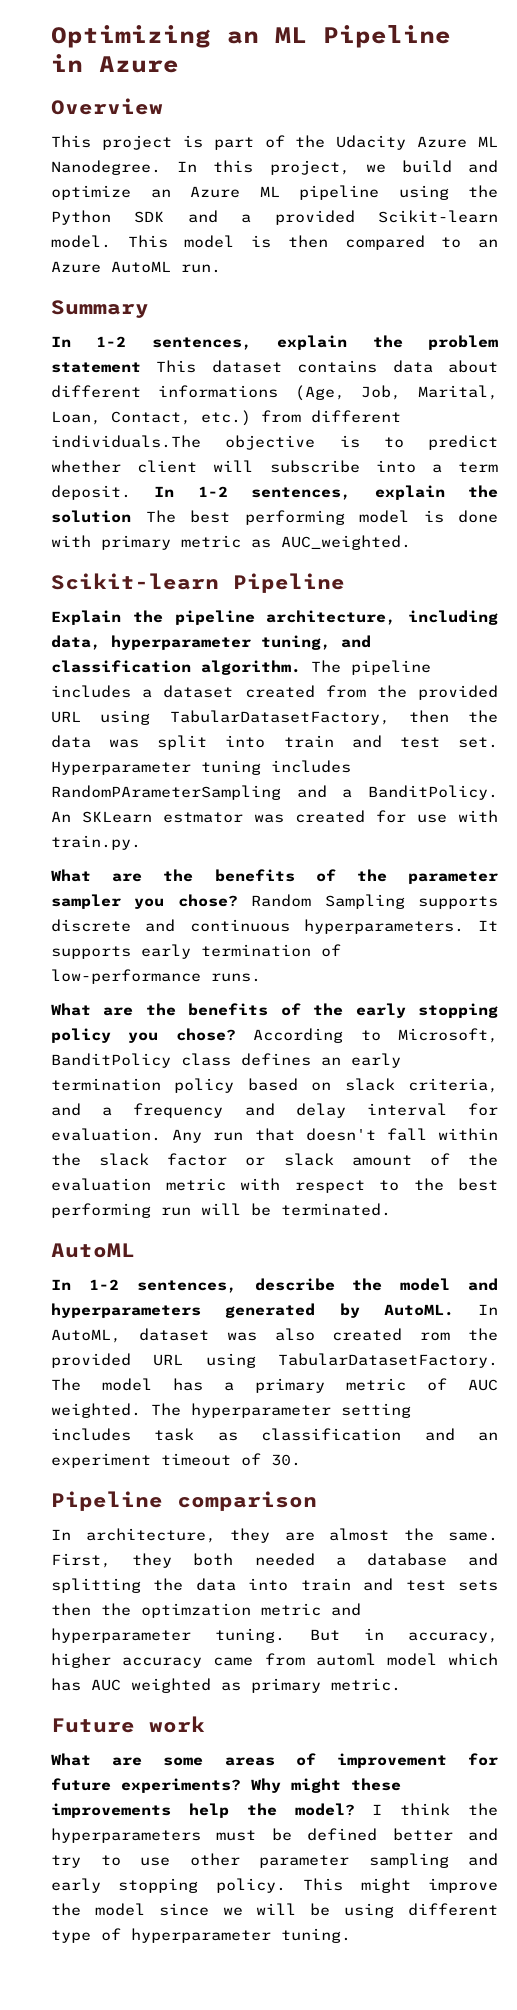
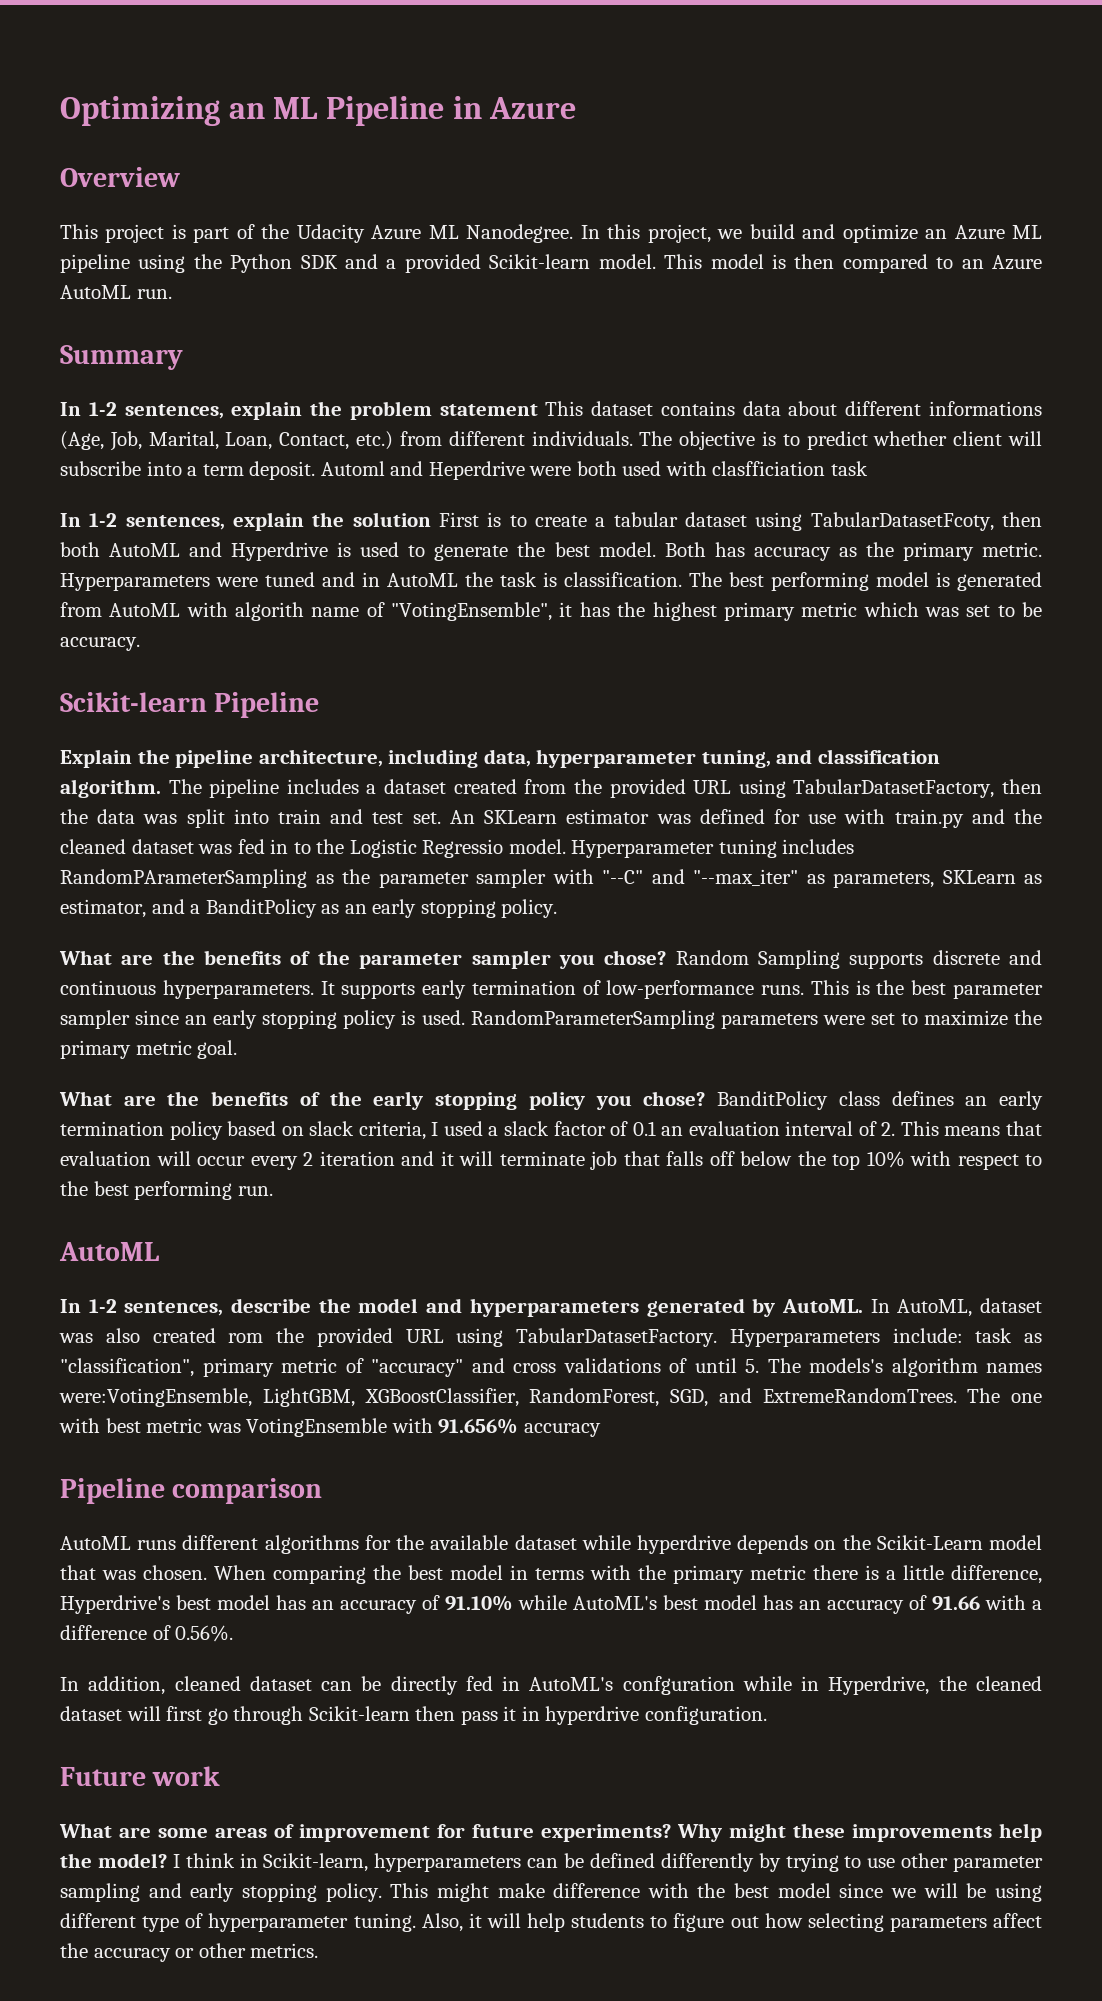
- In 1-2 sentences, explain the problem statement This dataset contains data about different informations (Age, Job, Marital, Loan, Contact, etc.) from different individuals.The objective is to predict whether client will subscribe into a term deposit. In 1-2 sentences, explain the solution The best performing model is done with primary metric as AUC_weighted.
+ In 1-2 sentences, explain the problem statement This dataset contains data about different informations (Age, Job, Marital, Loan, Contact, etc.) from different individuals. The objective is to predict whether client will subscribe into a term deposit. Automl and Heperdrive were both used with clasfficiation task
+ In 1-2 sentences, explain the solution First is to create a tabular dataset using TabularDatasetFcoty, then both AutoML and Hyperdrive is used to generate the best model. Both has accuracy as the primary metric. Hyperparameters were tuned and in AutoML the task is classification. The best performing model is generated from AutoML with algorith name of "VotingEnsemble", it has the highest primary metric which was set to be accuracy.
- Hyperparameter tuning includes RandomPArameterSampling and a BanditPolicy. An SKLearn estmator was created for use with train.py.
+ An SKLearn estimator was defined for use with train.py and the cleaned dataset was fed in to the Logistic Regressio model. Hyperparameter tuning includes RandomPArameterSampling as the parameter sampler with "--C" and "--max_iter" as parameters, SKLearn as estimator, and a BanditPolicy as an early stopping policy.
+ This is the best parameter sampler since an early stopping policy is used. RandomParameterSampling parameters were set to maximize the primary metric goal.
- According to Microsoft, BanditPolicy class defines an early termination policy based on slack criteria, and a frequency and delay interval for evaluation. Any run that doesn't fall within the slack factor or slack amount of the evaluation metric with respect to the best performing run will be terminated.
+ BanditPolicy class defines an early termination policy based on slack criteria, I used a slack factor of 0.1 an evaluation interval of 2. This means that evaluation will occur every 2 iteration and it will terminate job that falls off below the top 10% with respect to the best performing run.
- The model has a primary metric of AUC weighted. The hyperparameter setting includes task as classification and an experiment timeout of 30.
+ Hyperparameters include: task as "classification", primary metric of "accuracy" and cross validations of until 5. The models's algorithm names were:VotingEnsemble, LightGBM, XGBoostClassifier, RandomForest, SGD, and ExtremeRandomTrees. The one with best metric was VotingEnsemble with 91.656% accuracy
  Pipeline comparison
- In architecture, they are almost the same. First, they both needed a database and splitting the data into train and test sets then the optimzation metric and hyperparameter tuning. But in accuracy, higher accuracy came from automl model which has AUC weighted as primary metric.
+ AutoML runs different algorithms for the available dataset while hyperdrive depends on the Scikit-Learn model that was chosen. When comparing the best model in terms with the primary metric there is a little difference, Hyperdrive's best model has an accuracy of 91.10% while AutoML's best model has an accuracy of 91.66 with a difference of 0.56%.
+ In addition, cleaned dataset can be directly fed in AutoML's confguration while in Hyperdrive, the cleaned dataset will first go through Scikit-learn then pass it in hyperdrive configuration.
- I think the hyperparameters must be defined better and try to use other parameter sampling and early stopping policy.
+ I think in Scikit-learn, hyperparameters can be defined differently by trying to use other parameter sampling and early stopping policy.
- This might improve the model since we will be using different type of hyperparameter tuning.
+ This might make difference with the best model since we will be using different type of hyperparameter tuning.
+ Also, it will help students to figure out how selecting parameters affect the accuracy or other metrics.

